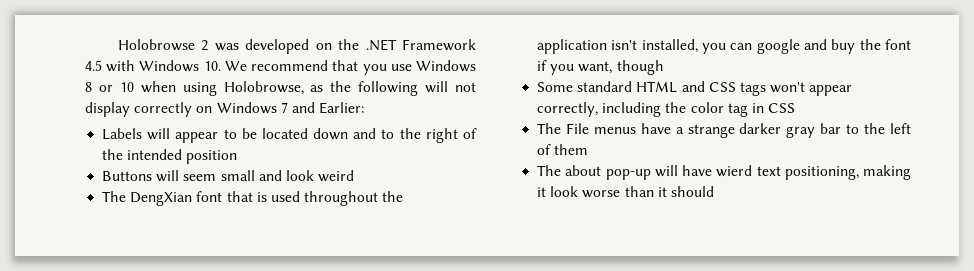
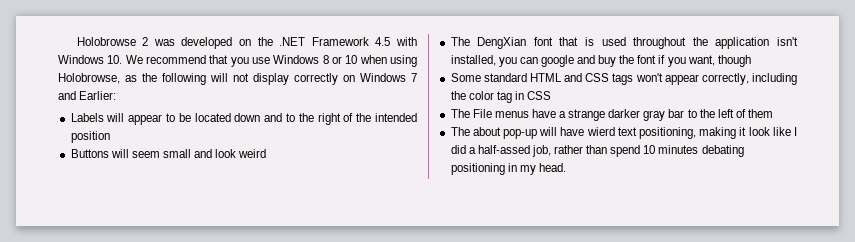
- The about pop-up will have wierd text positioning, making it look worse than it should
+ The about pop-up will have wierd text positioning, making it look like I did a half-assed job, rather than spend 10 minutes debating positioning in my head.

